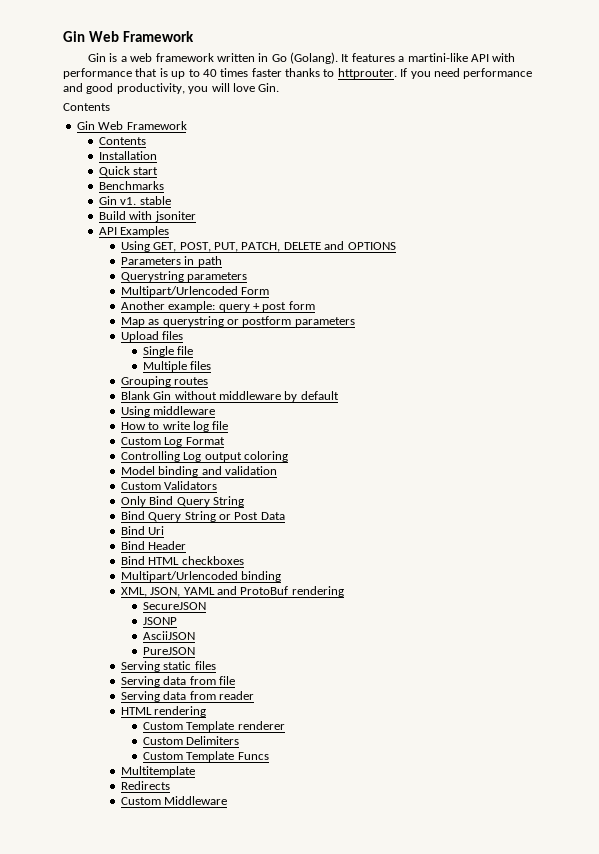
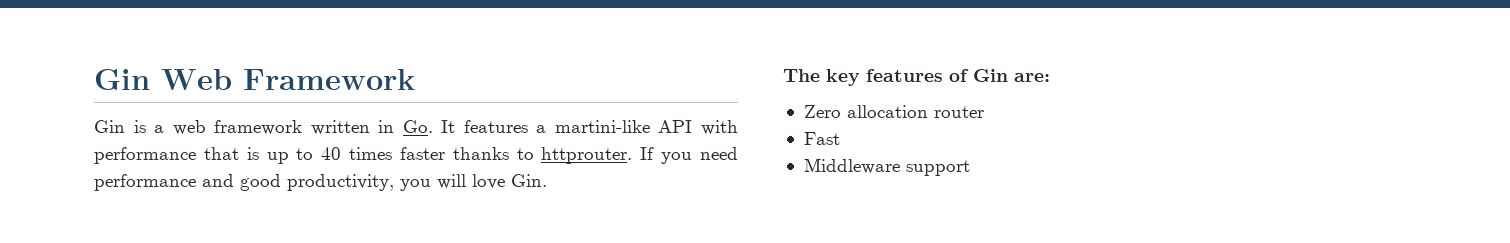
- Gin is a web framework written in Go (Golang). It features a martini-like API with performance that is up to 40 times faster thanks to httprouter.
+ Gin is a web framework written in Go. It features a martini-like API with performance that is up to 40 times faster thanks to httprouter.
  If you need performance and good productivity, you will love Gin.
- Contents
- Gin Web Framework
- Contents
- Installation
- Quick start
- Benchmarks
- Gin v1. stable
- Build with jsoniter
- API Examples
- Using GET, POST, PUT, PATCH, DELETE and OPTIONS
- Parameters in path
- Querystring parameters
- Multipart/Urlencoded Form
- Another example: query + post form
- Map as querystring or postform parameters
- Upload files
- Single file
- Multiple files
- Grouping routes
- Blank Gin without middleware by default
- Using middleware
- How to write log file
- Custom Log Format
- Controlling Log output coloring
- Model binding and validation
- Custom Validators
- Only Bind Query String
- Bind Query String or Post Data
- Bind Uri
- Bind Header
- Bind HTML checkboxes
- Multipart/Urlencoded binding
- XML, JSON, YAML and ProtoBuf rendering
- SecureJSON
- JSONP
- AsciiJSON
- PureJSON
- Serving static files
- Serving data from file
- Serving data from reader
- HTML rendering
- Custom Template renderer
- Custom Delimiters
- Custom Template Funcs
- Multitemplate
- Redirects
- Custom Middleware
+ The key features of Gin are:
+ Zero allocation router
+ Fast
+ Middleware support

